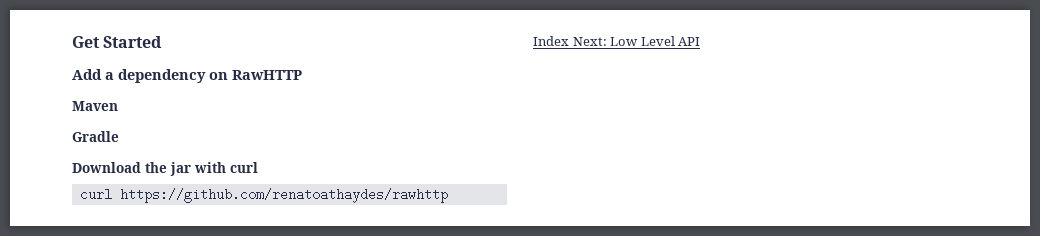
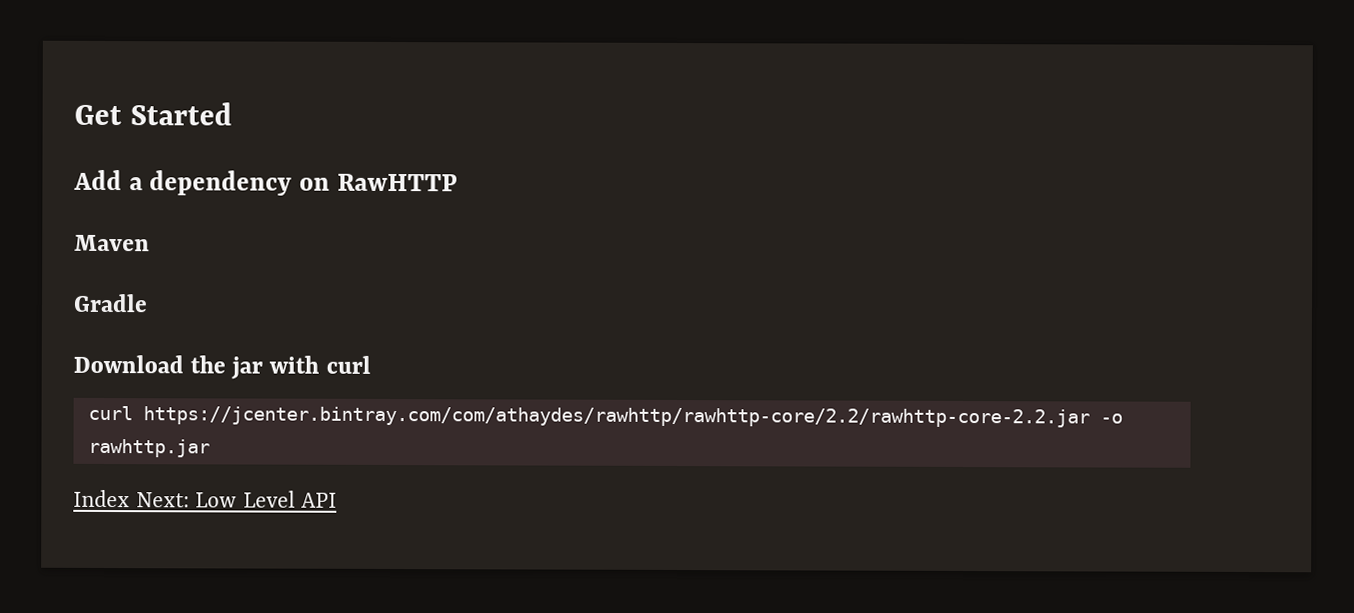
- curl https://github.com/renatoathaydes/rawhttp
+ curl https://jcenter.bintray.com/com/athaydes/rawhttp/rawhttp-core/2.2/rawhttp-core-2.2.jar -o rawhttp.jar

